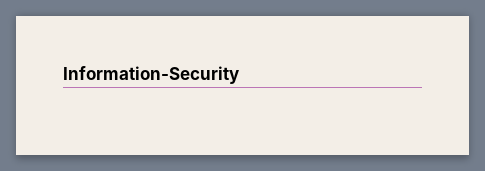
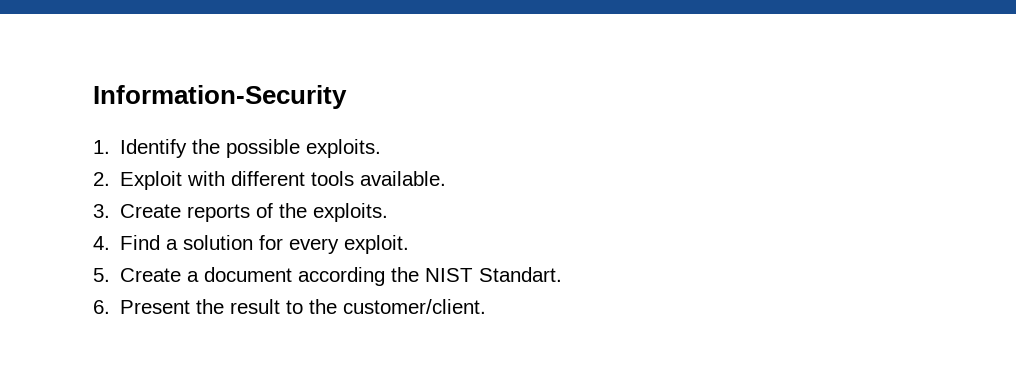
+ 1. Identify the possible exploits.
+ 2. Exploit with different tools available.
+ 3. Create reports of the exploits.
+ 4. Find a solution for every exploit.
+ 5. Create a document according the NIST Standart.
+ 6. Present the result to the customer/client.

